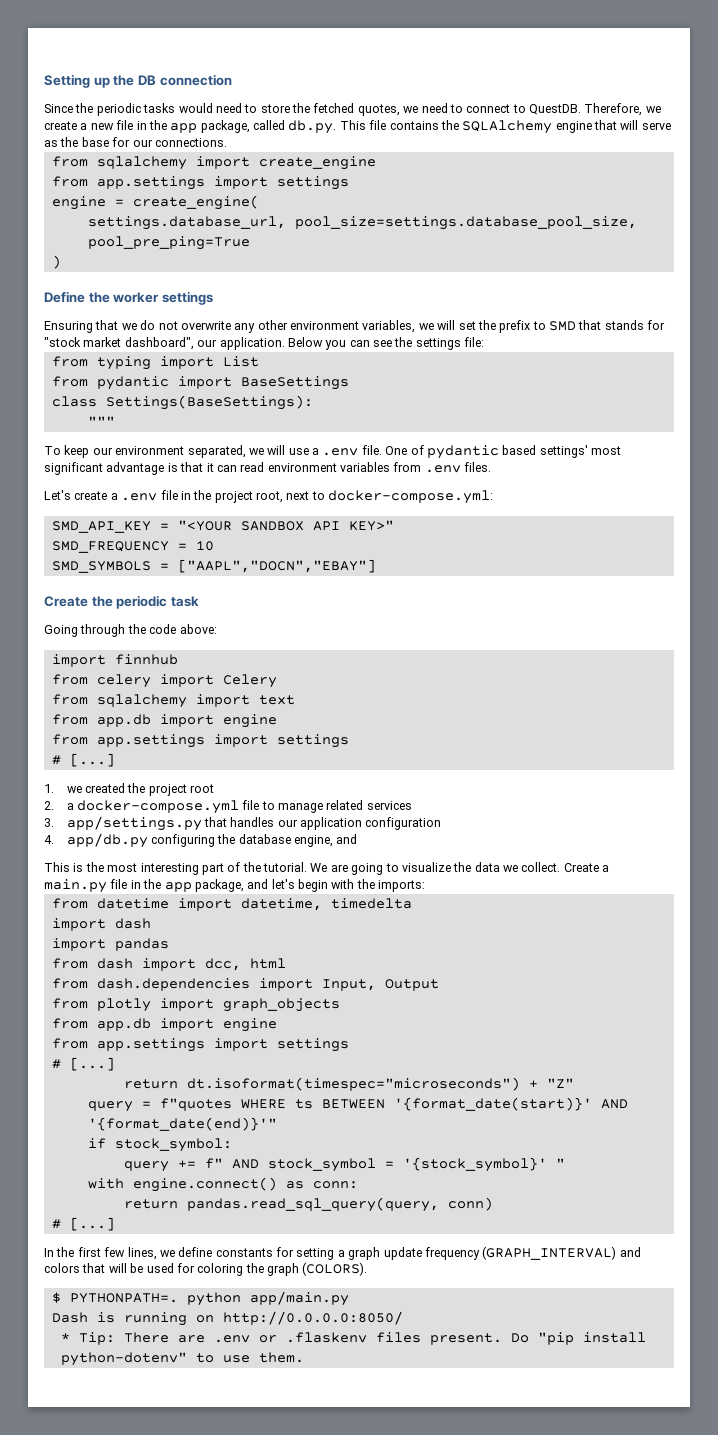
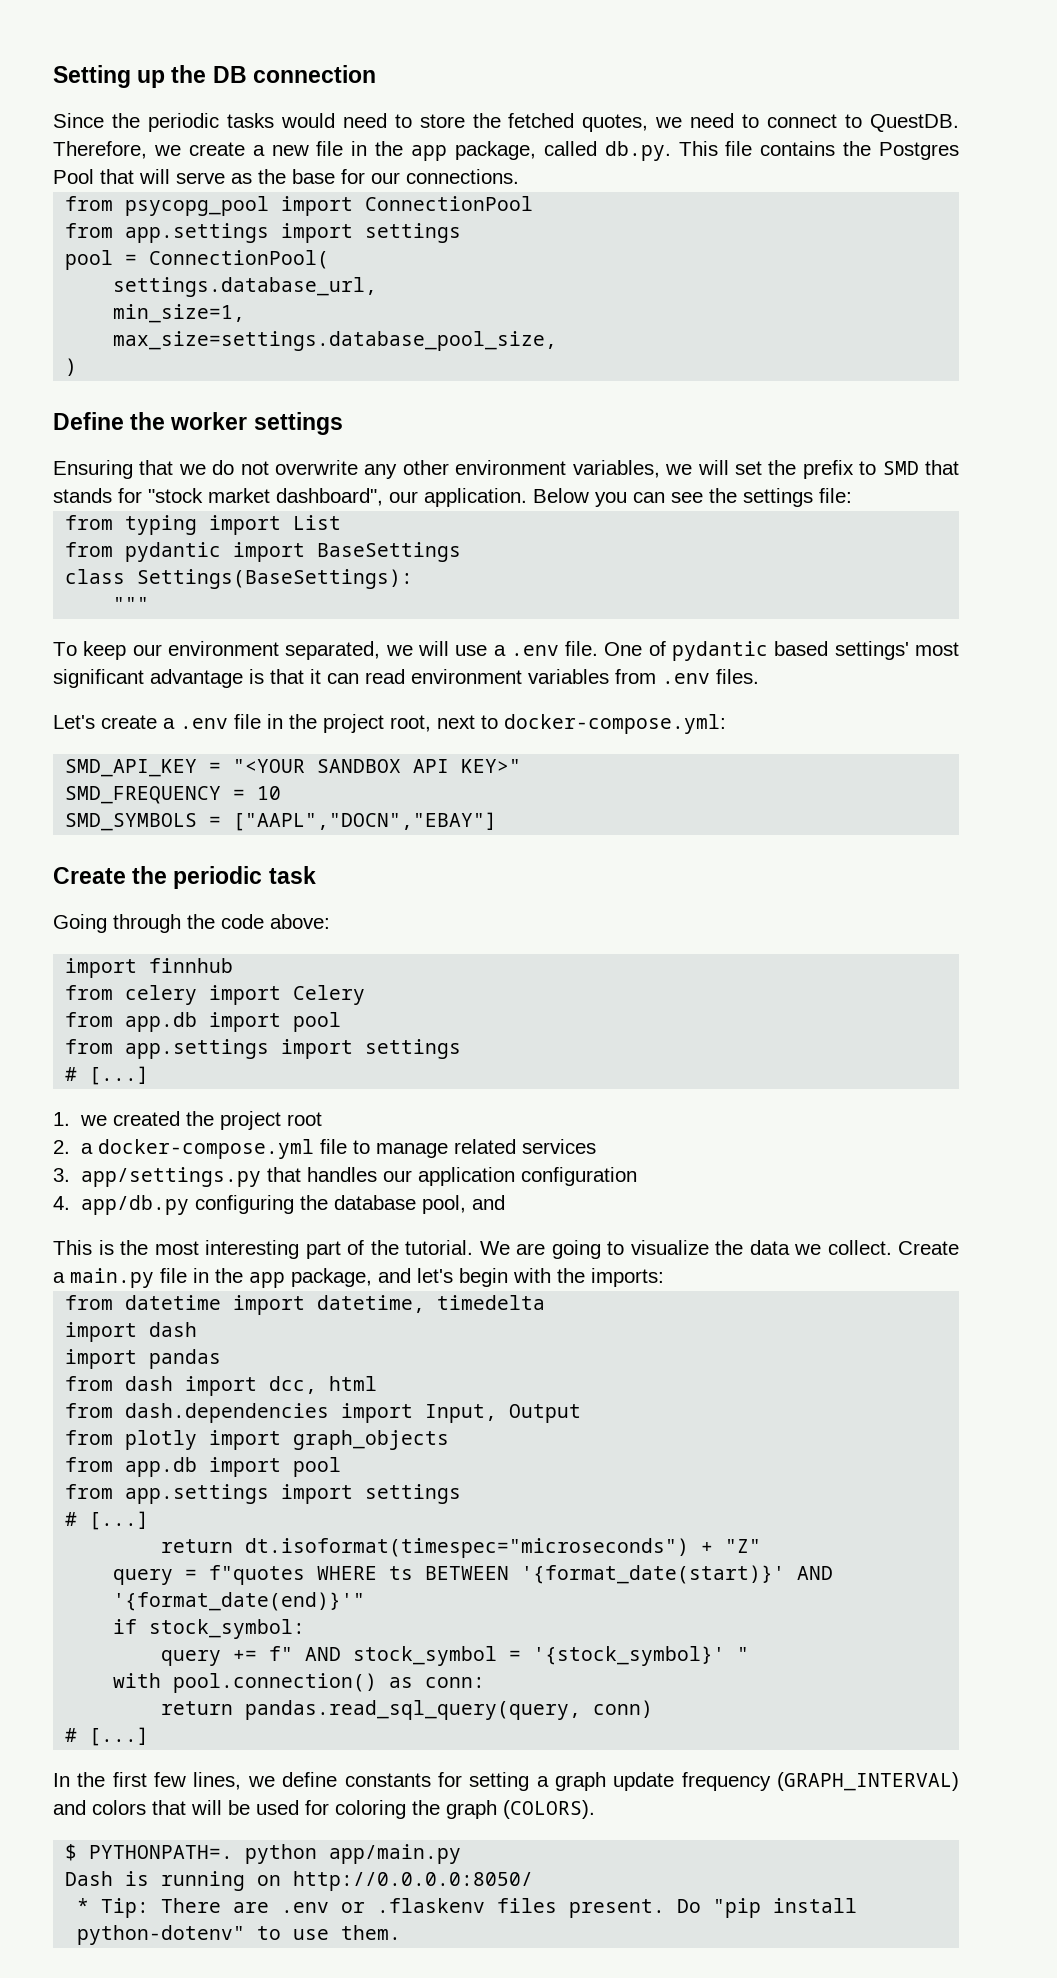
- Therefore, we create a new file in the app package, called db.py. This file contains the SQLAlchemy engine that will serve as the base for our connections.
+ Therefore, we create a new file in the app package, called db.py. This file contains the Postgres Pool that will serve as the base for our connections.
- from sqlalchemy import create_engine
+ from psycopg_pool import ConnectionPool
  from app.settings import settings
- engine = create_engine(
+ pool = ConnectionPool(
- settings.database_url, pool_size=settings.database_pool_size, pool_pre_ping=True
+ settings.database_url,
+ min_size=1,
+ max_size=settings.database_pool_size,
  from celery import Celery
- from sqlalchemy import text
- from app.db import engine
+ from app.db import pool
- 4. app/db.py configuring the database engine, and
+ 4. app/db.py configuring the database pool, and
  from plotly import graph_objects
- from app.db import engine
+ from app.db import pool
- with engine.connect() as conn:
+ with pool.connection() as conn:

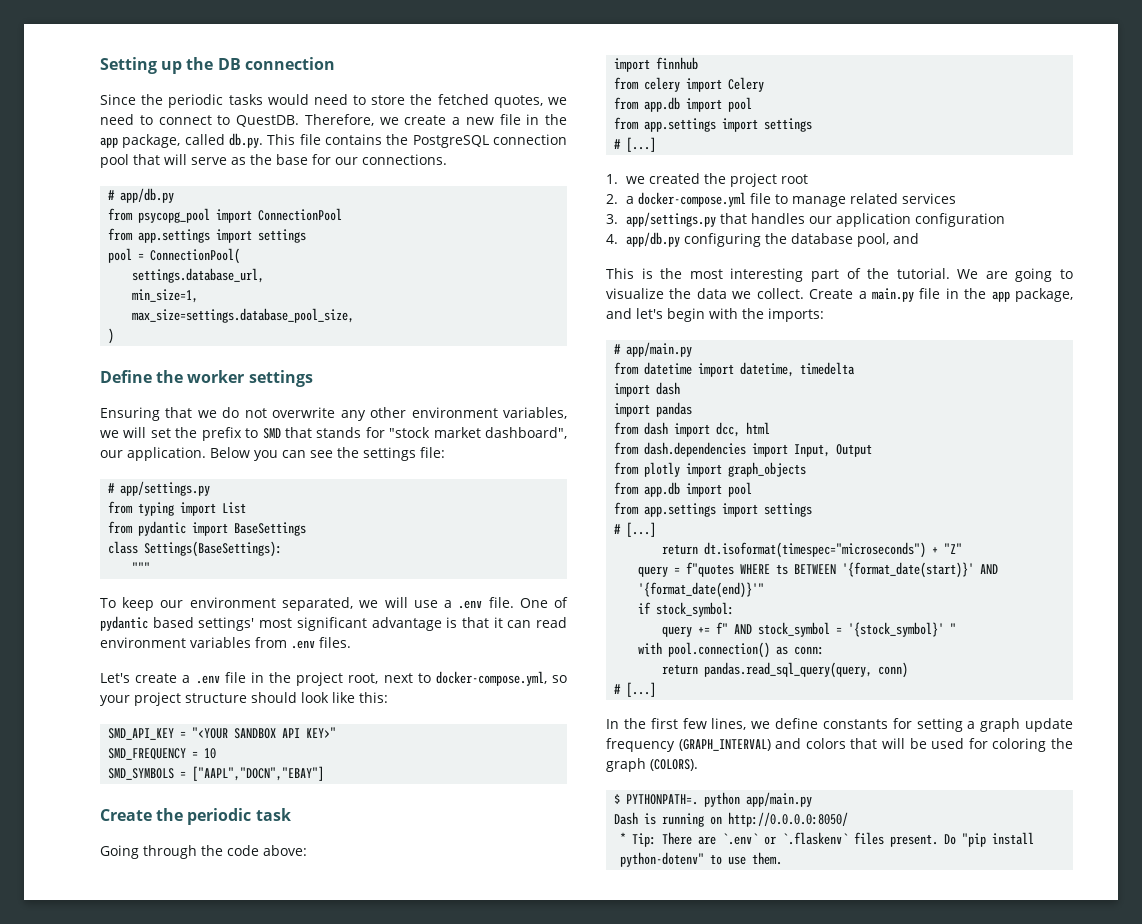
- Therefore, we create a new file in the app package, called db.py. This file contains the Postgres Pool that will serve as the base for our connections.
+ Therefore, we create a new file in the app package, called db.py. This file contains the PostgreSQL connection pool that will serve as the base for our connections.
+ # app/db.py
+ # app/settings.py
- Let's create a .env file in the project root, next to docker-compose.yml:
+ Let's create a .env file in the project root, next to docker-compose.yml, so your project structure should look like this:
+ # app/main.py
- * Tip: There are .env or .flaskenv files present.
+ * Tip: There are `.env` or `.flaskenv` files present.

